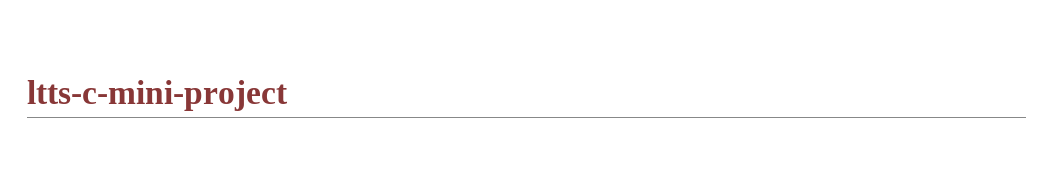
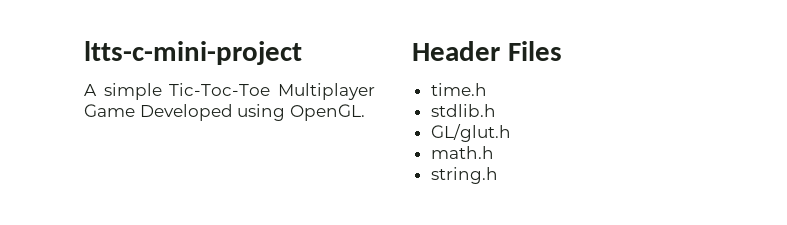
+ A simple Tic-Toc-Toe Multiplayer Game Developed using OpenGL.
+ Header Files
+ time.h
+ stdlib.h
+ GL/glut.h
+ math.h
+ string.h

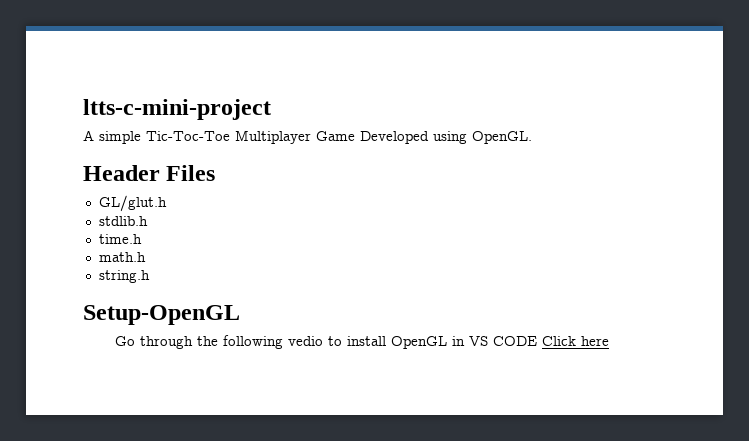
- time.h
+ GL/glut.h
- GL/glut.h
+ time.h
+ Setup-OpenGL
+ Go through the following vedio to install OpenGL in VS CODE Click here

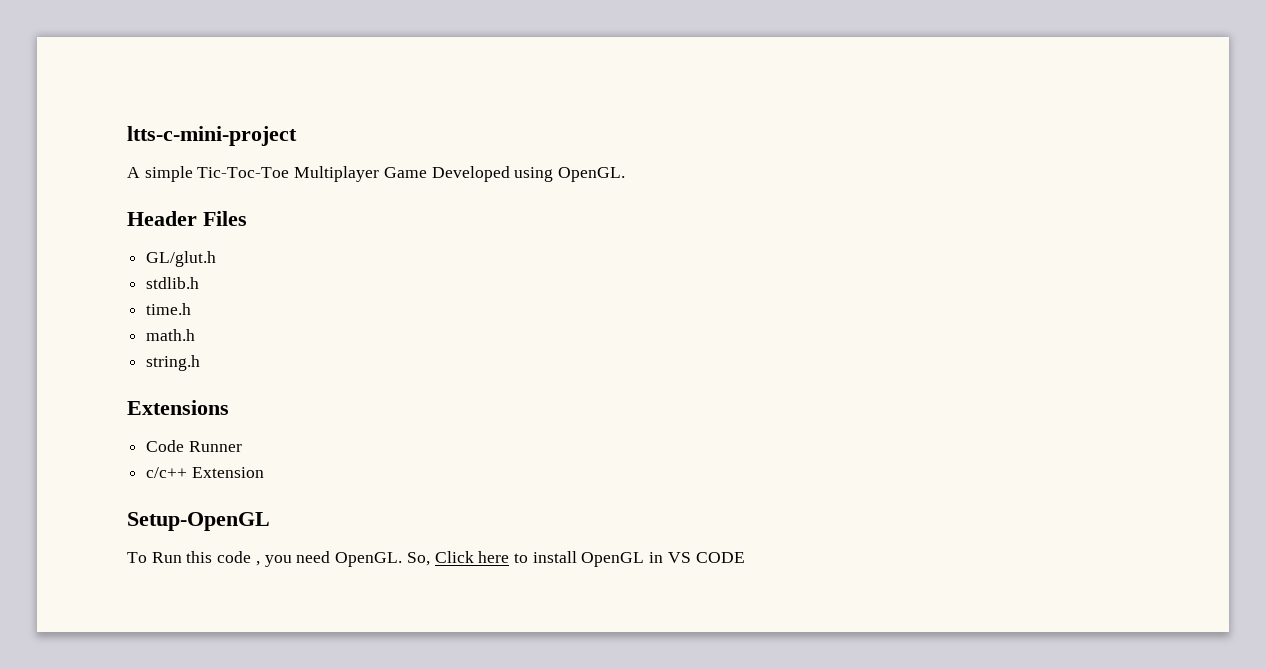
+ Extensions
+ Code Runner
+ c/c++ Extension
  Setup-OpenGL
- Go through the following vedio to install OpenGL in VS CODE Click here
+ To Run this code , you need OpenGL. So, Click here to install OpenGL in VS CODE

